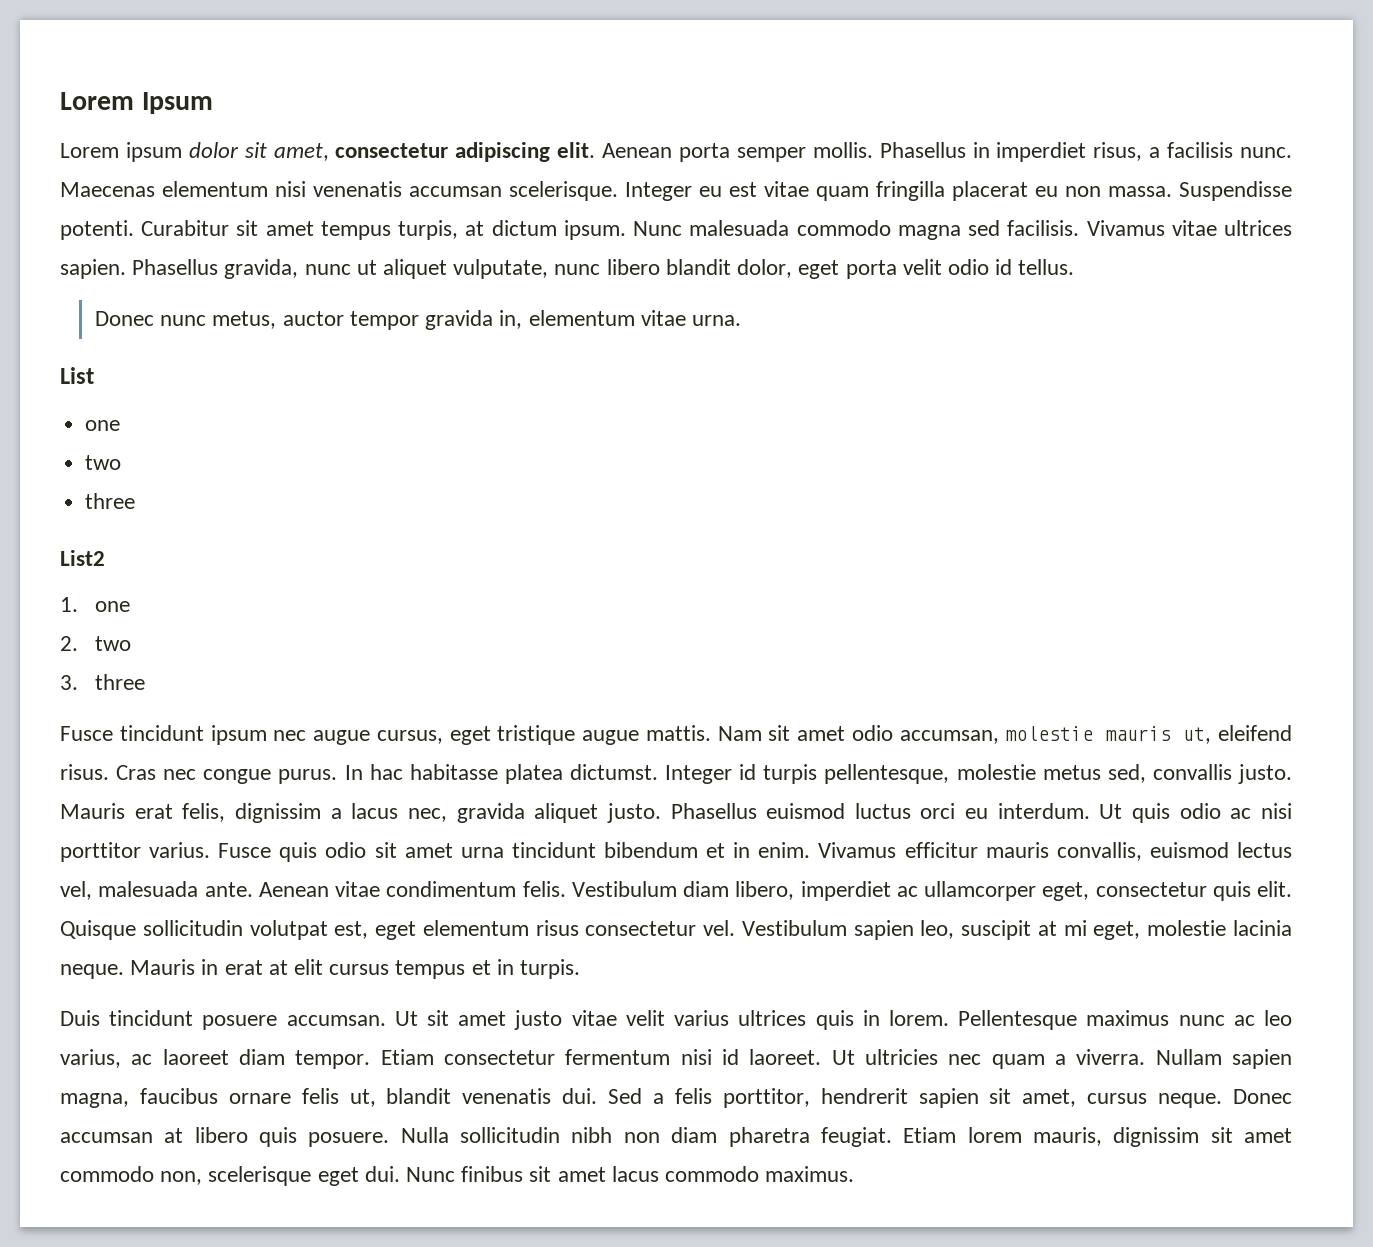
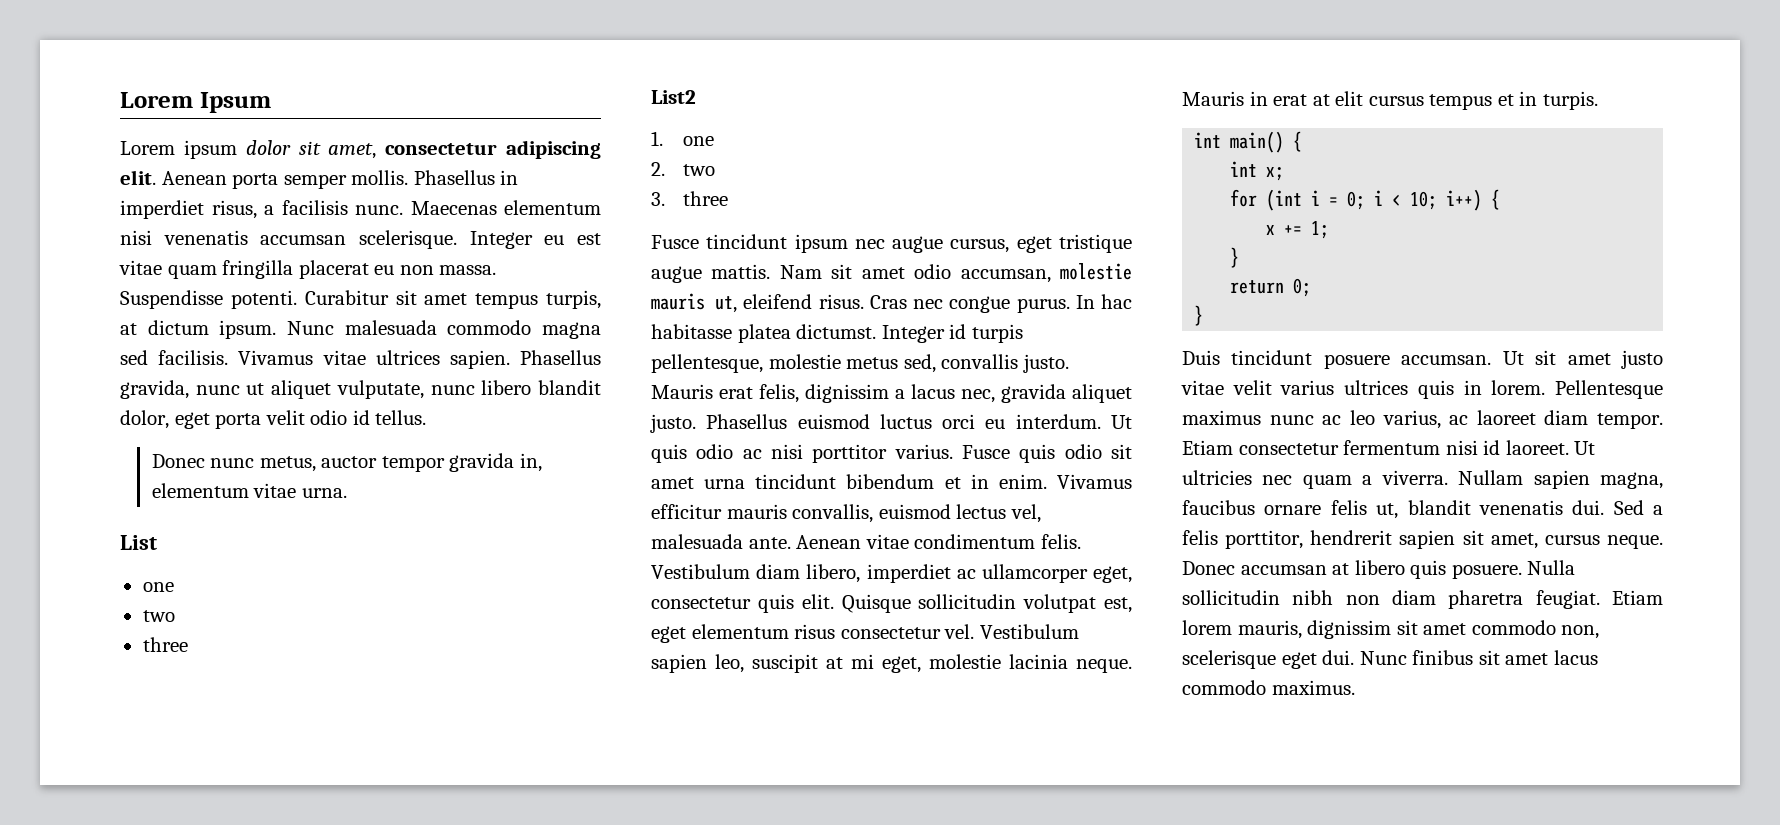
+ int main() {
+ int x;
+ for (int i = 0; i < 10; i++) {
+ x += 1;
+ }
+ return 0;
+ }

